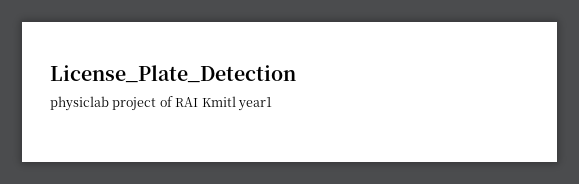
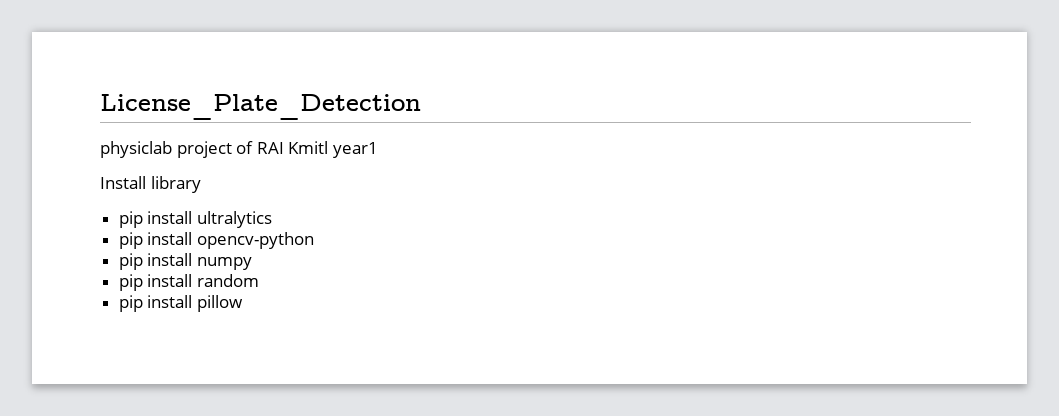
+ Install library
+ pip install ultralytics
+ pip install opencv-python
+ pip install numpy
+ pip install random
+ pip install pillow

